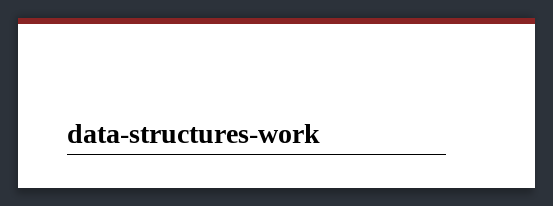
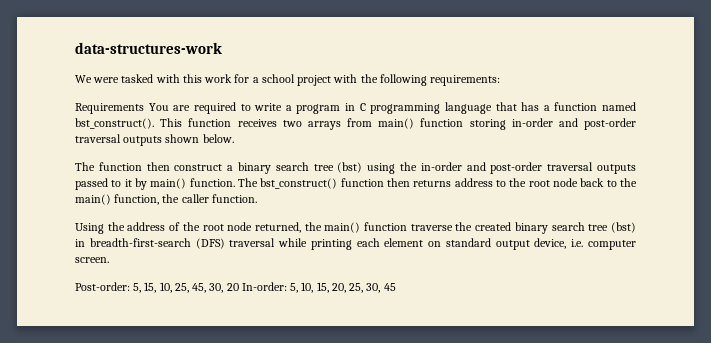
+ We were tasked with this work for a school project with the following requirements:
+ Requirements You are required to write a program in C programming language that has a function named bst_construct(). This function receives two arrays from main() function storing in-order and post-order traversal outputs shown below.
+ The function then construct a binary search tree (bst) using the in-order and post-order traversal outputs passed to it by main() function. The bst_construct() function then returns address to the root node back to the main() function, the caller function.
+ Using the address of the root node returned, the main() function traverse the created binary search tree (bst) in breadth-first-search (DFS) traversal while printing each element on standard output device, i.e. computer screen.
+ Post-order: 5, 15, 10, 25, 45, 30, 20 In-order: 5, 10, 15, 20, 25, 30, 45

